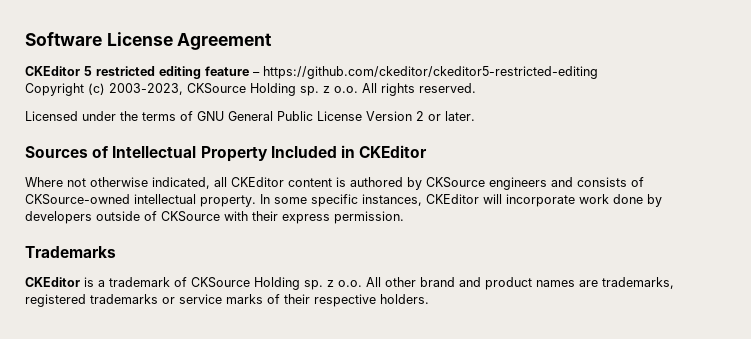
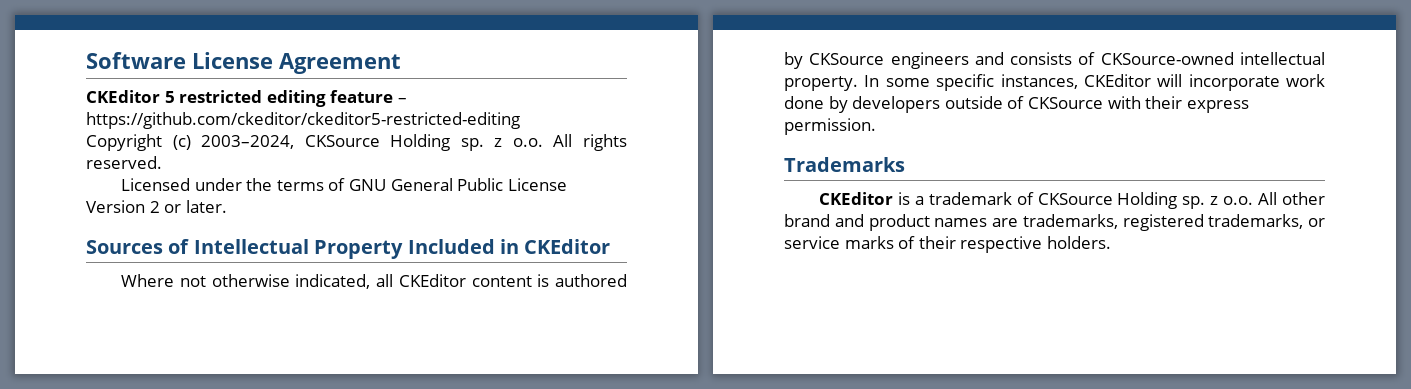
- Copyright (c) 2003-2023, CKSource Holding sp. z o.o. All rights reserved.
+ Copyright (c) 2003–2024, CKSource Holding sp. z o.o. All rights reserved.
- CKEditor is a trademark of CKSource Holding sp. z o.o. All other brand and product names are trademarks, registered trademarks or service marks of their respective holders.
+ CKEditor is a trademark of CKSource Holding sp. z o.o. All other brand and product names are trademarks, registered trademarks, or service marks of their respective holders.

